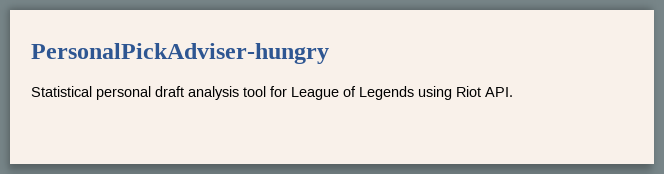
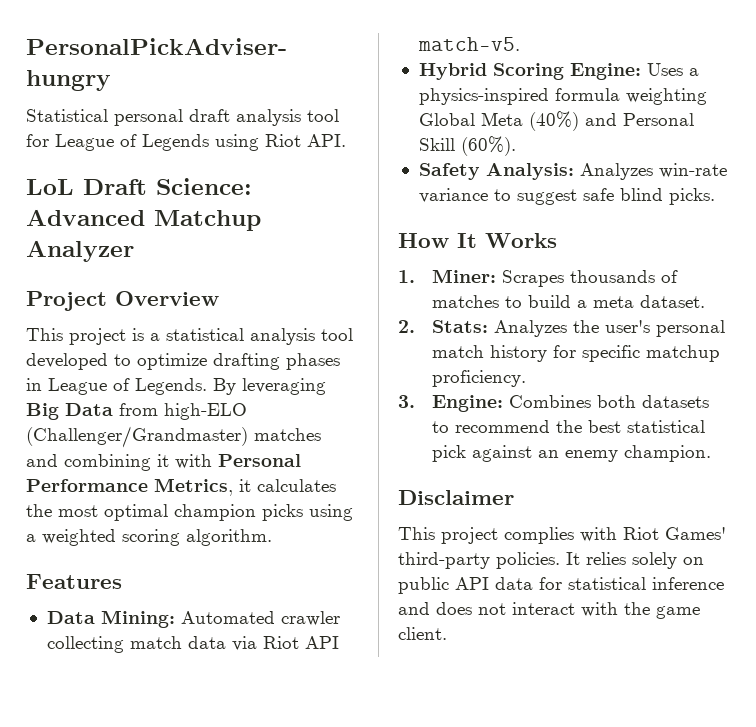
+ LoL Draft Science: Advanced Matchup Analyzer
+ Project Overview
+ This project is a statistical analysis tool developed to optimize drafting phases in League of Legends. By leveraging Big Data from high-ELO (Challenger/Grandmaster) matches and combining it with Personal Performance Metrics, it calculates the most optimal champion picks using a weighted scoring algorithm.
+ Features
+ Data Mining: Automated crawler collecting match data via Riot API match-v5.
+ Hybrid Scoring Engine: Uses a physics-inspired formula weighting Global Meta (40%) and Personal Skill (60%).
+ Safety Analysis: Analyzes win-rate variance to suggest safe blind picks.
+ How It Works
+ 1. Miner: Scrapes thousands of matches to build a meta dataset.
+ 2. Stats: Analyzes the user's personal match history for specific matchup proficiency.
+ 3. Engine: Combines both datasets to recommend the best statistical pick against an enemy champion.
+ Disclaimer
+ This project complies with Riot Games' third-party policies. It relies solely on public API data for statistical inference and does not interact with the game client.

